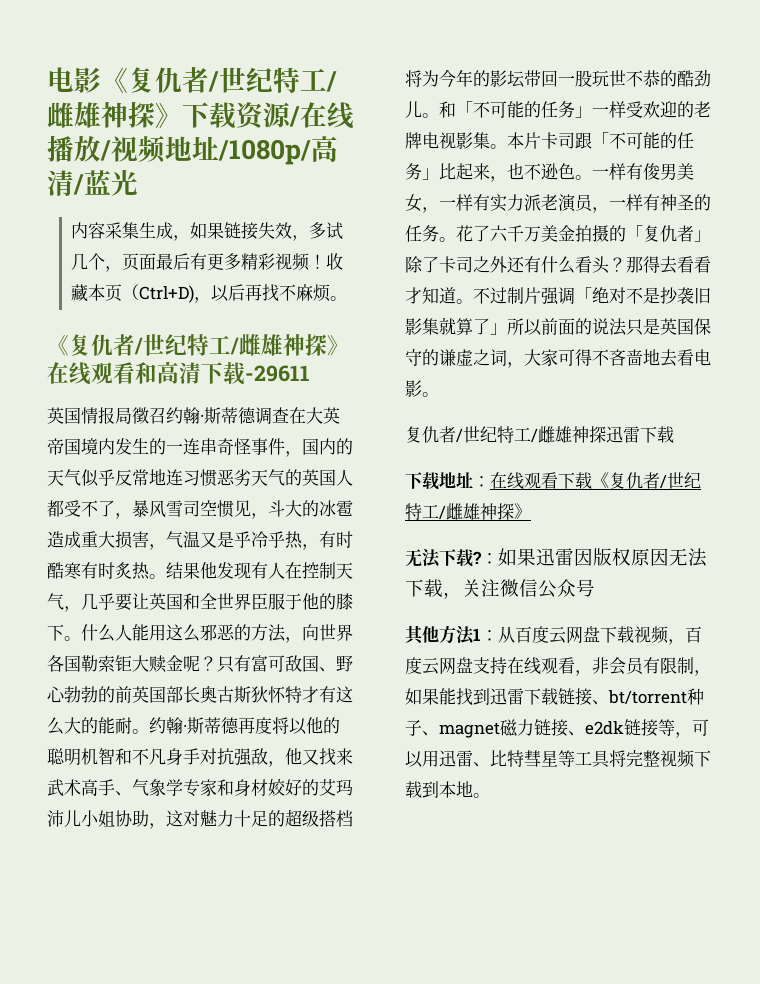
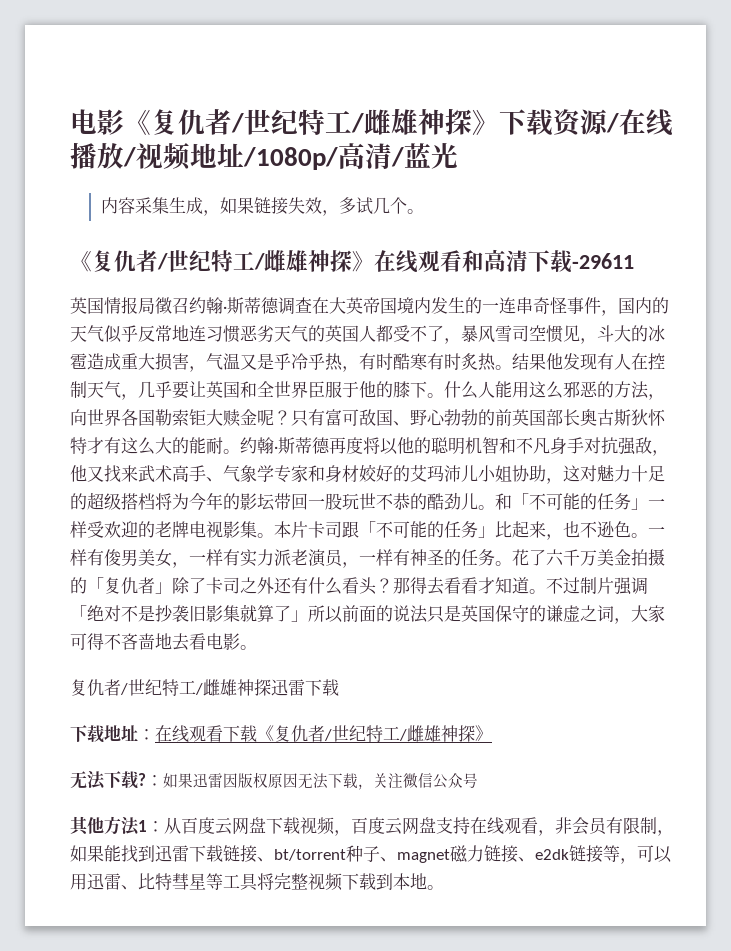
- 内容采集生成，如果链接失效，多试几个，页面最后有更多精彩视频！收藏本页（Ctrl+D)，以后再找不麻烦。
+ 内容采集生成，如果链接失效，多试几个。

